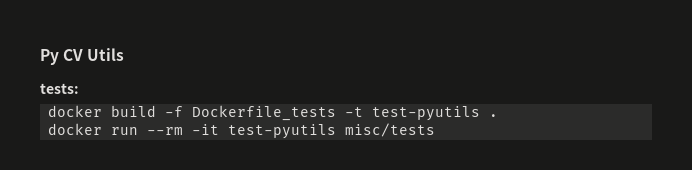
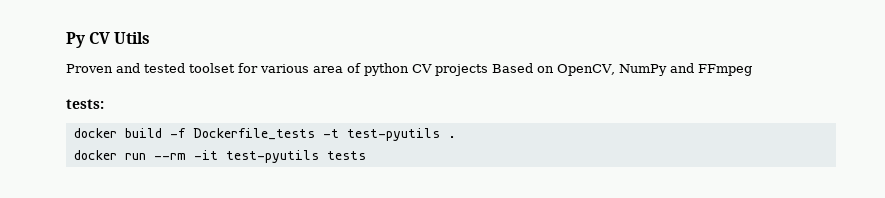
+ Proven and tested toolset for various area of python CV projects Based on OpenCV, NumPy and FFmpeg
- docker run --rm -it test-pyutils misc/tests
+ docker run --rm -it test-pyutils tests

